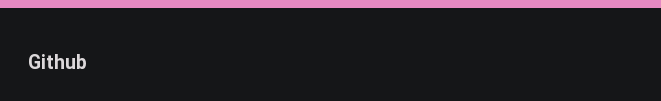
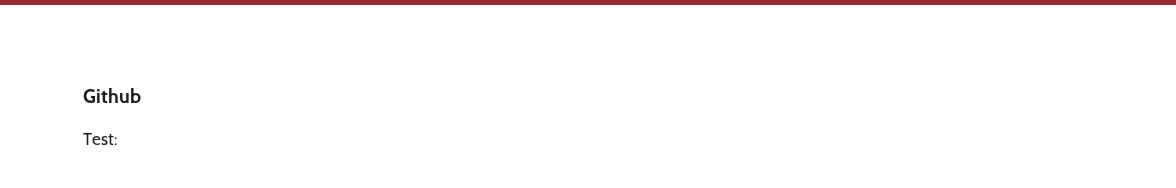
+ Test:

